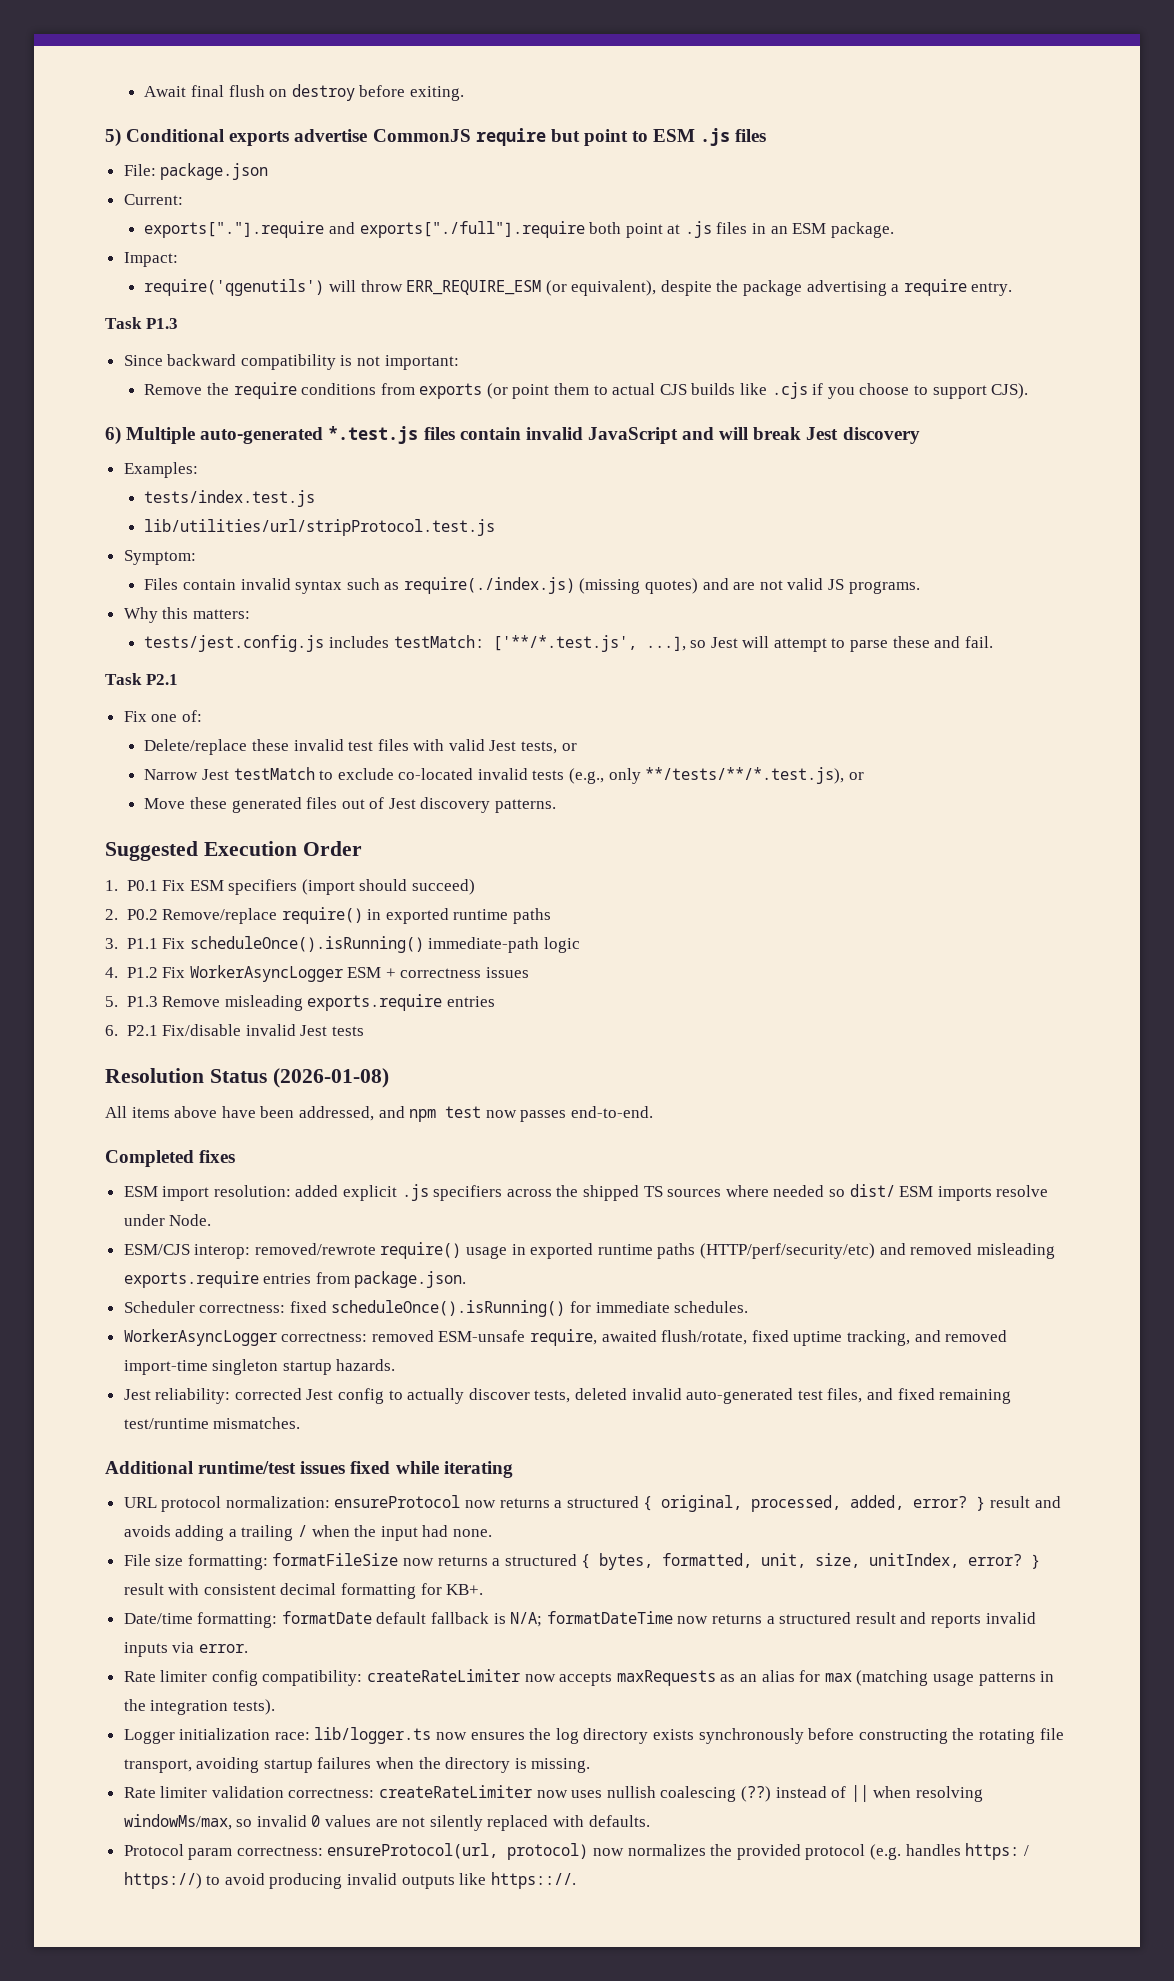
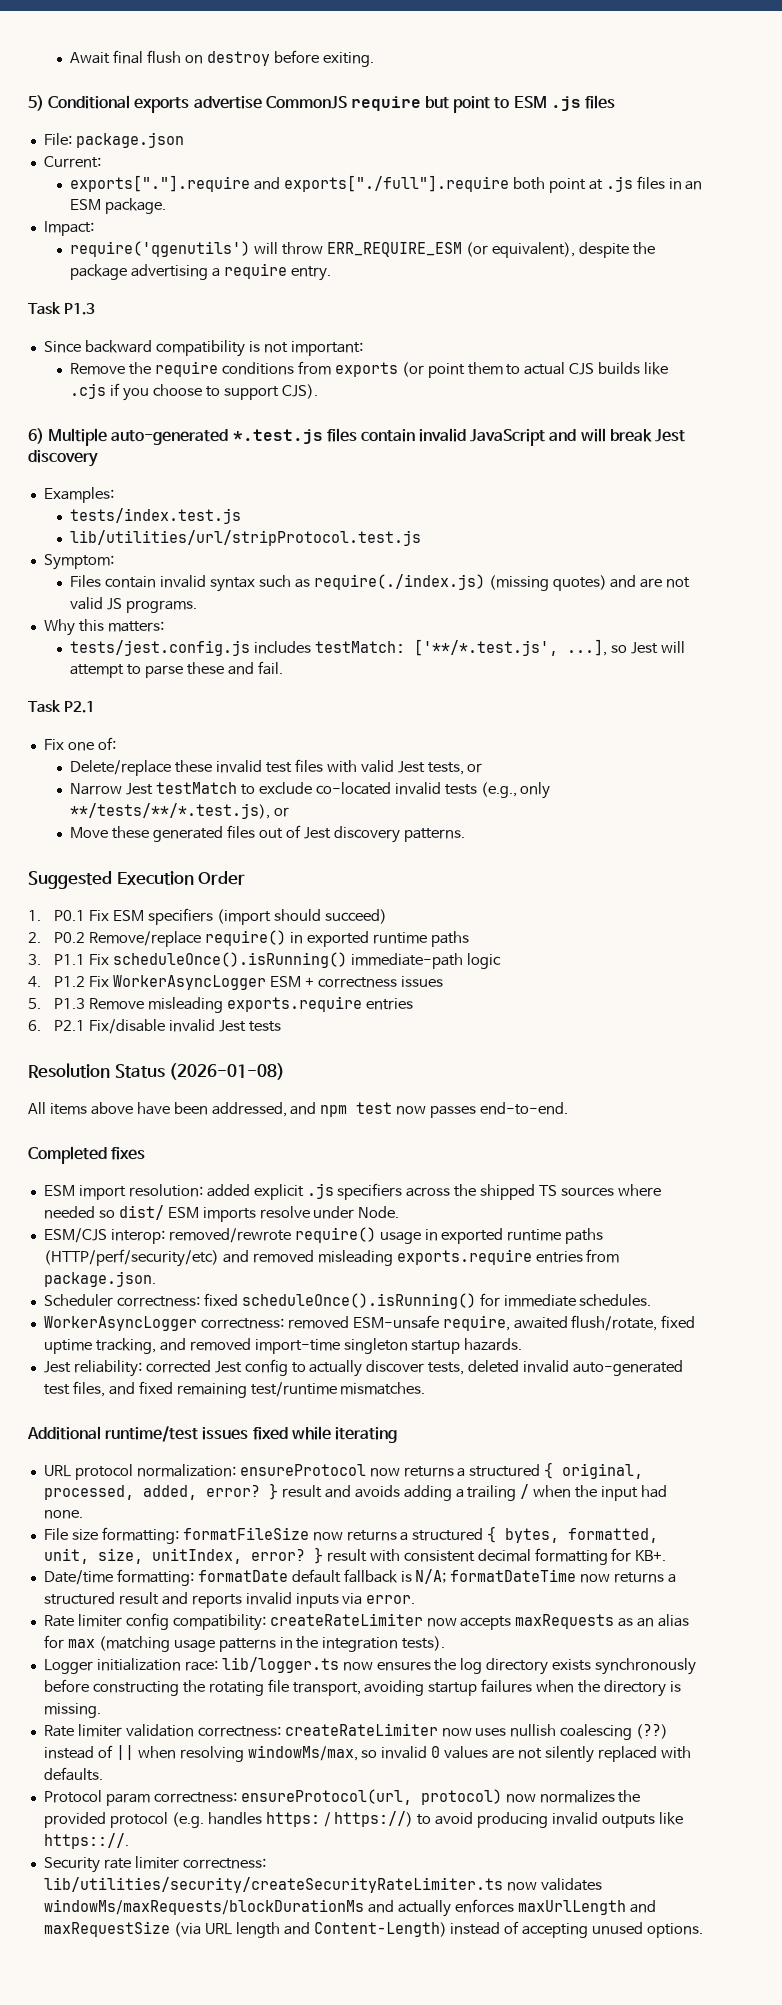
+ Security rate limiter correctness: lib/utilities/security/createSecurityRateLimiter.ts now validates windowMs/maxRequests/blockDurationMs and actually enforces maxUrlLength and maxRequestSize (via URL length and Content-Length) instead of accepting unused options.

